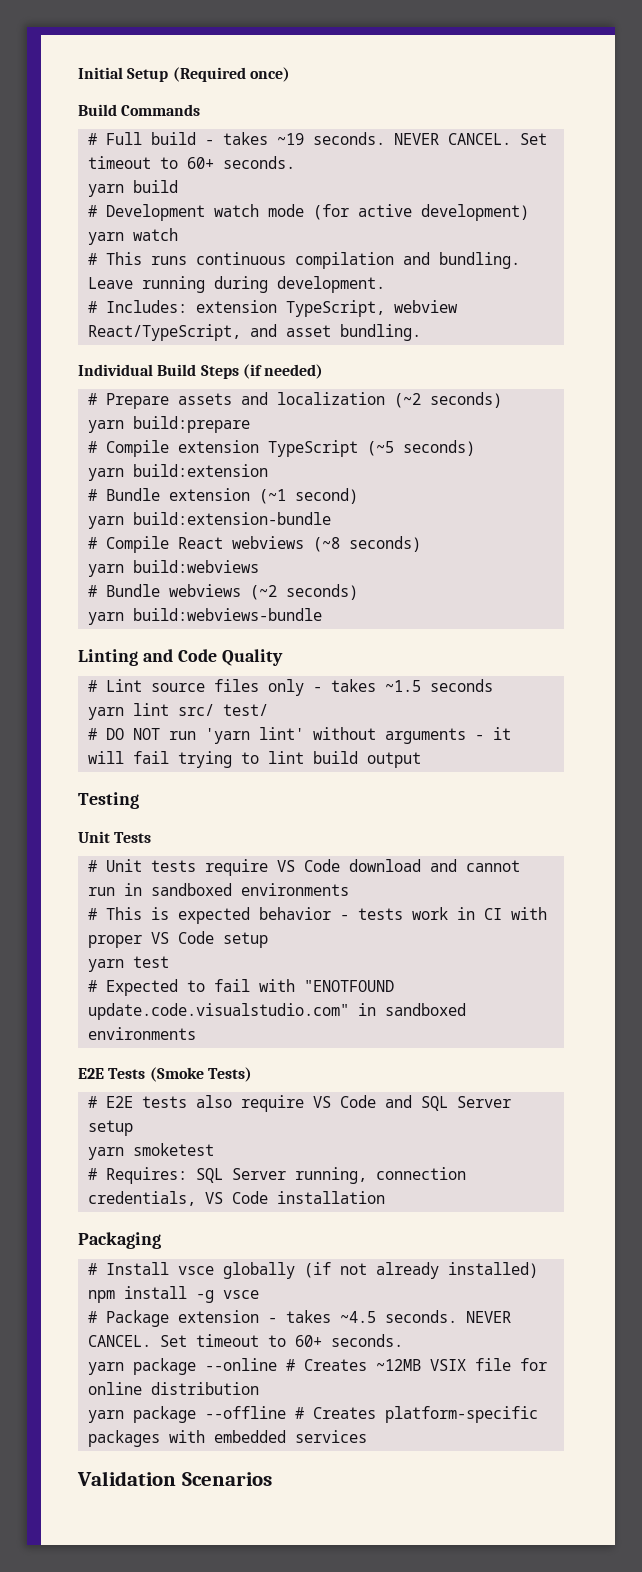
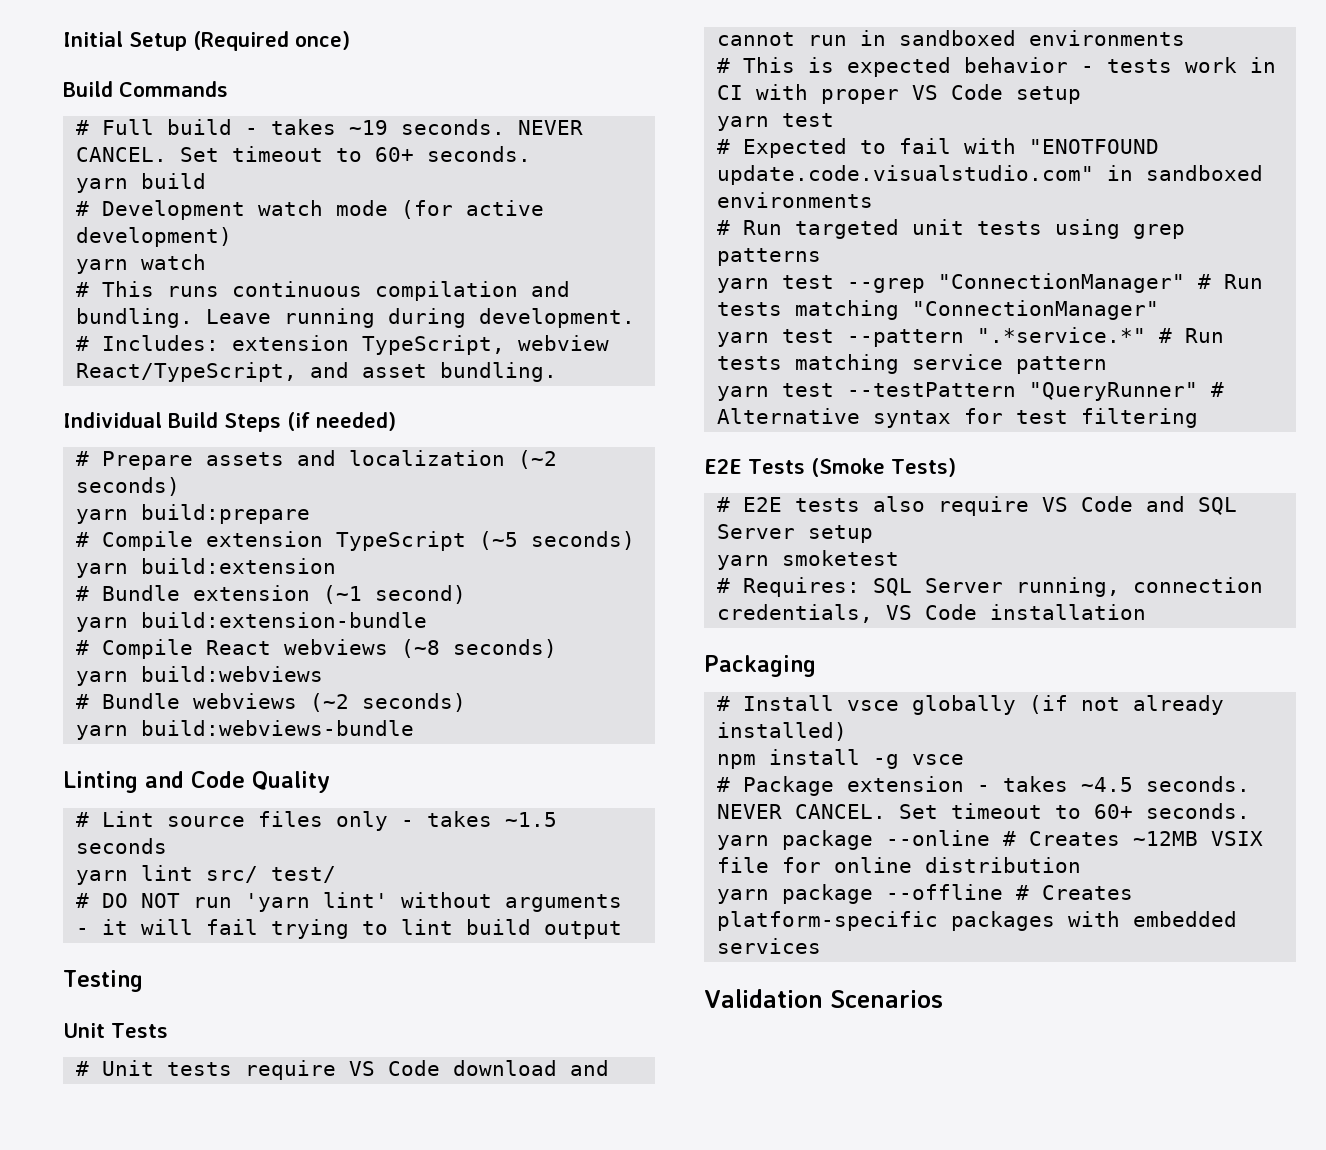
+ # Run targeted unit tests using grep patterns
+ yarn test --grep "ConnectionManager" # Run tests matching "ConnectionManager"
+ yarn test --pattern ".*service.*" # Run tests matching service pattern
+ yarn test --testPattern "QueryRunner" # Alternative syntax for test filtering

